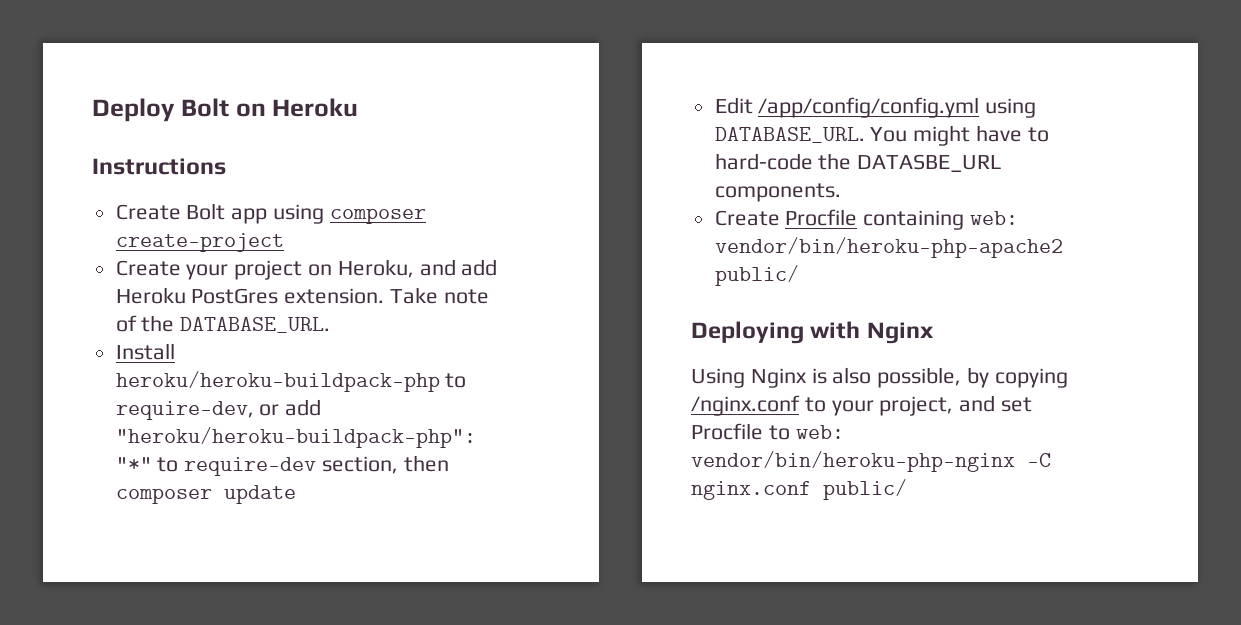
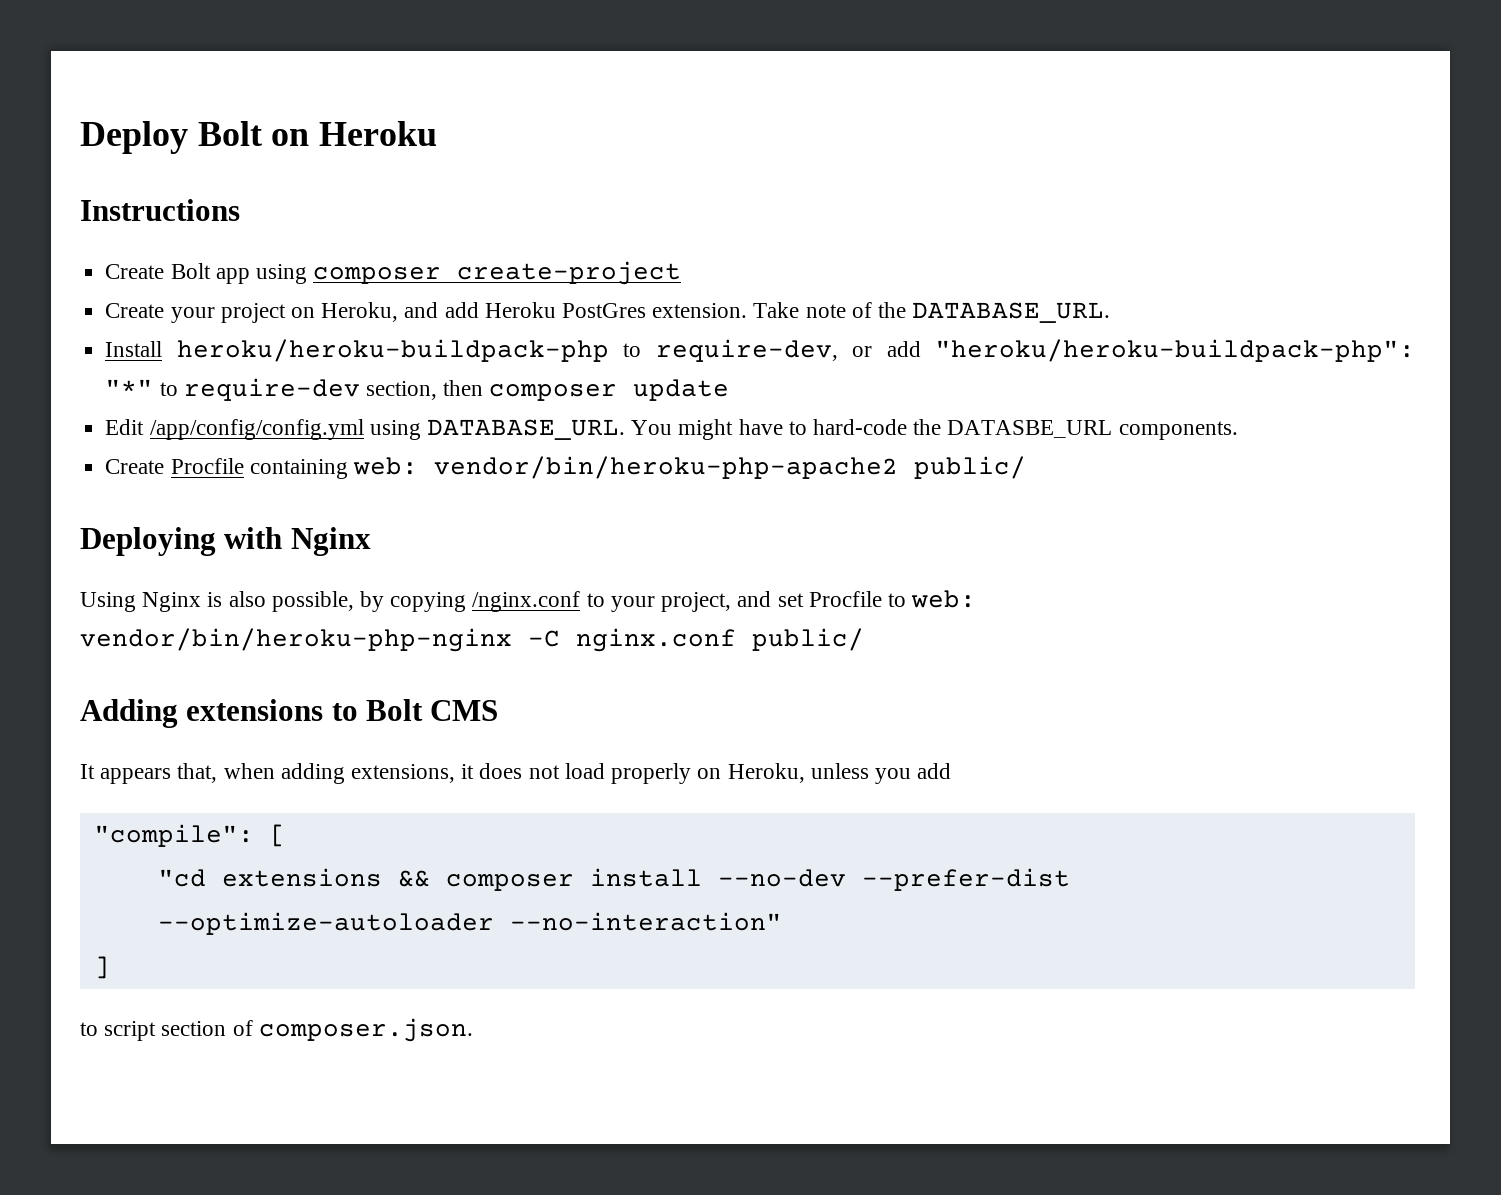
+ Adding extensions to Bolt CMS
+ It appears that, when adding extensions, it does not load properly on Heroku, unless you add
+ "compile": [
+ "cd extensions && composer install --no-dev --prefer-dist --optimize-autoloader --no-interaction"
+ ]
+ to script section of composer.json.

